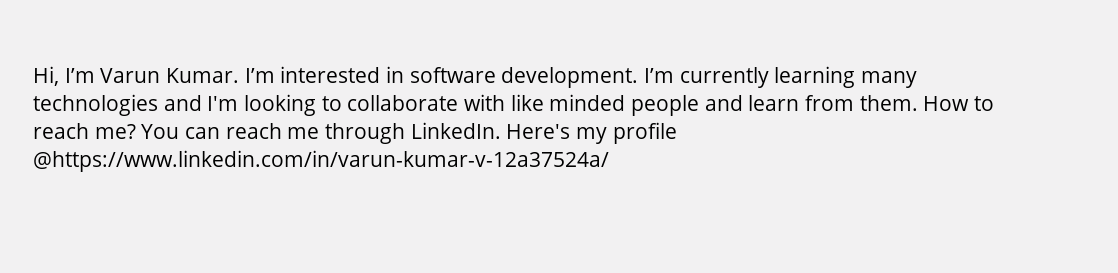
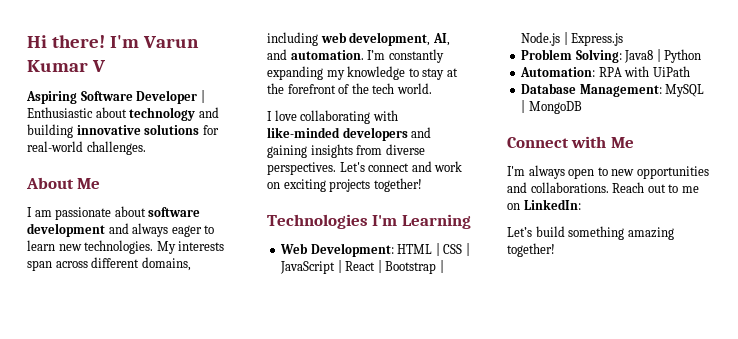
- Hi, I’m Varun Kumar. I’m interested in software development. I’m currently learning many technologies and I'm looking to collaborate with like minded people and learn from them. How to reach me? You can reach me through LinkedIn. Here's my profile @https://www.linkedin.com/in/varun-kumar-v-12a37524a/
+ Hi there! I'm Varun Kumar V
+ Aspiring Software Developer | Enthusiastic about technology and building innovative solutions for real-world challenges.
+ About Me
+ I am passionate about software development and always eager to learn new technologies. My interests span across different domains, including web development, AI, and automation. I’m constantly expanding my knowledge to stay at the forefront of the tech world.
+ I love collaborating with like-minded developers and gaining insights from diverse perspectives. Let's connect and work on exciting projects together!
+ Technologies I'm Learning
+ Web Development: HTML | CSS | JavaScript | React | Bootstrap | Node.js | Express.js
+ Problem Solving: Java8 | Python
+ Automation: RPA with UiPath
+ Database Management: MySQL | MongoDB
+ Connect with Me
+ I'm always open to new opportunities and collaborations. Reach out to me on LinkedIn:
+ Let’s build something amazing together!

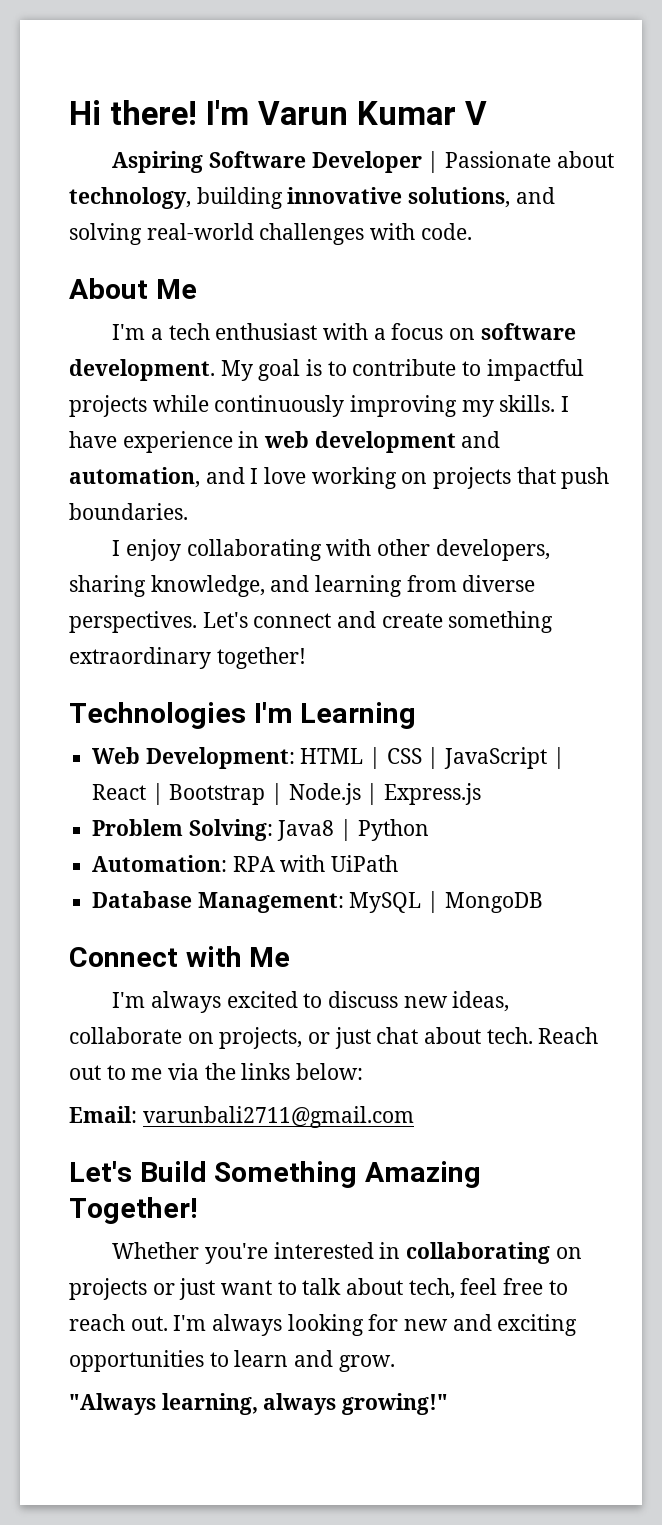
- Aspiring Software Developer | Enthusiastic about technology and building innovative solutions for real-world challenges.
+ Aspiring Software Developer | Passionate about technology, building innovative solutions, and solving real-world challenges with code.
  About Me
- I am passionate about software development and always eager to learn new technologies. My interests span across different domains, including web development, AI, and automation. I’m constantly expanding my knowledge to stay at the forefront of the tech world.
- I love collaborating with like-minded developers and gaining insights from diverse perspectives.
+ I'm a tech enthusiast with a focus on software development. My goal is to contribute to impactful projects while continuously improving my skills. I have experience in web development and automation, and I love working on projects that push boundaries.
+ I enjoy collaborating with other developers, sharing knowledge, and learning from diverse perspectives.
- Let's connect and work on exciting projects together!
+ Let's connect and create something extraordinary together!
- I'm always open to new opportunities and collaborations. Reach out to me on LinkedIn:
- Let’s build something amazing together!
+ I'm always excited to discuss new ideas, collaborate on projects, or just chat about tech. Reach out to me via the links below:
+ Email: varunbali2711@gmail.com
+ Let's Build Something Amazing Together!
+ Whether you're interested in collaborating on projects or just want to talk about tech, feel free to reach out. I'm always looking for new and exciting opportunities to learn and grow.
+ "Always learning, always growing!"

